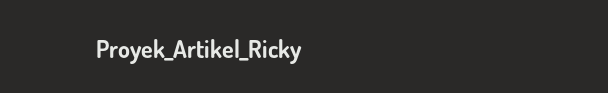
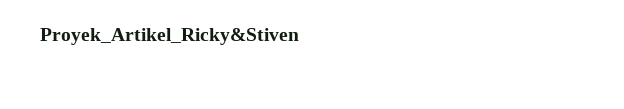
- Proyek_Artikel_Ricky
+ Proyek_Artikel_Ricky&Stiven

